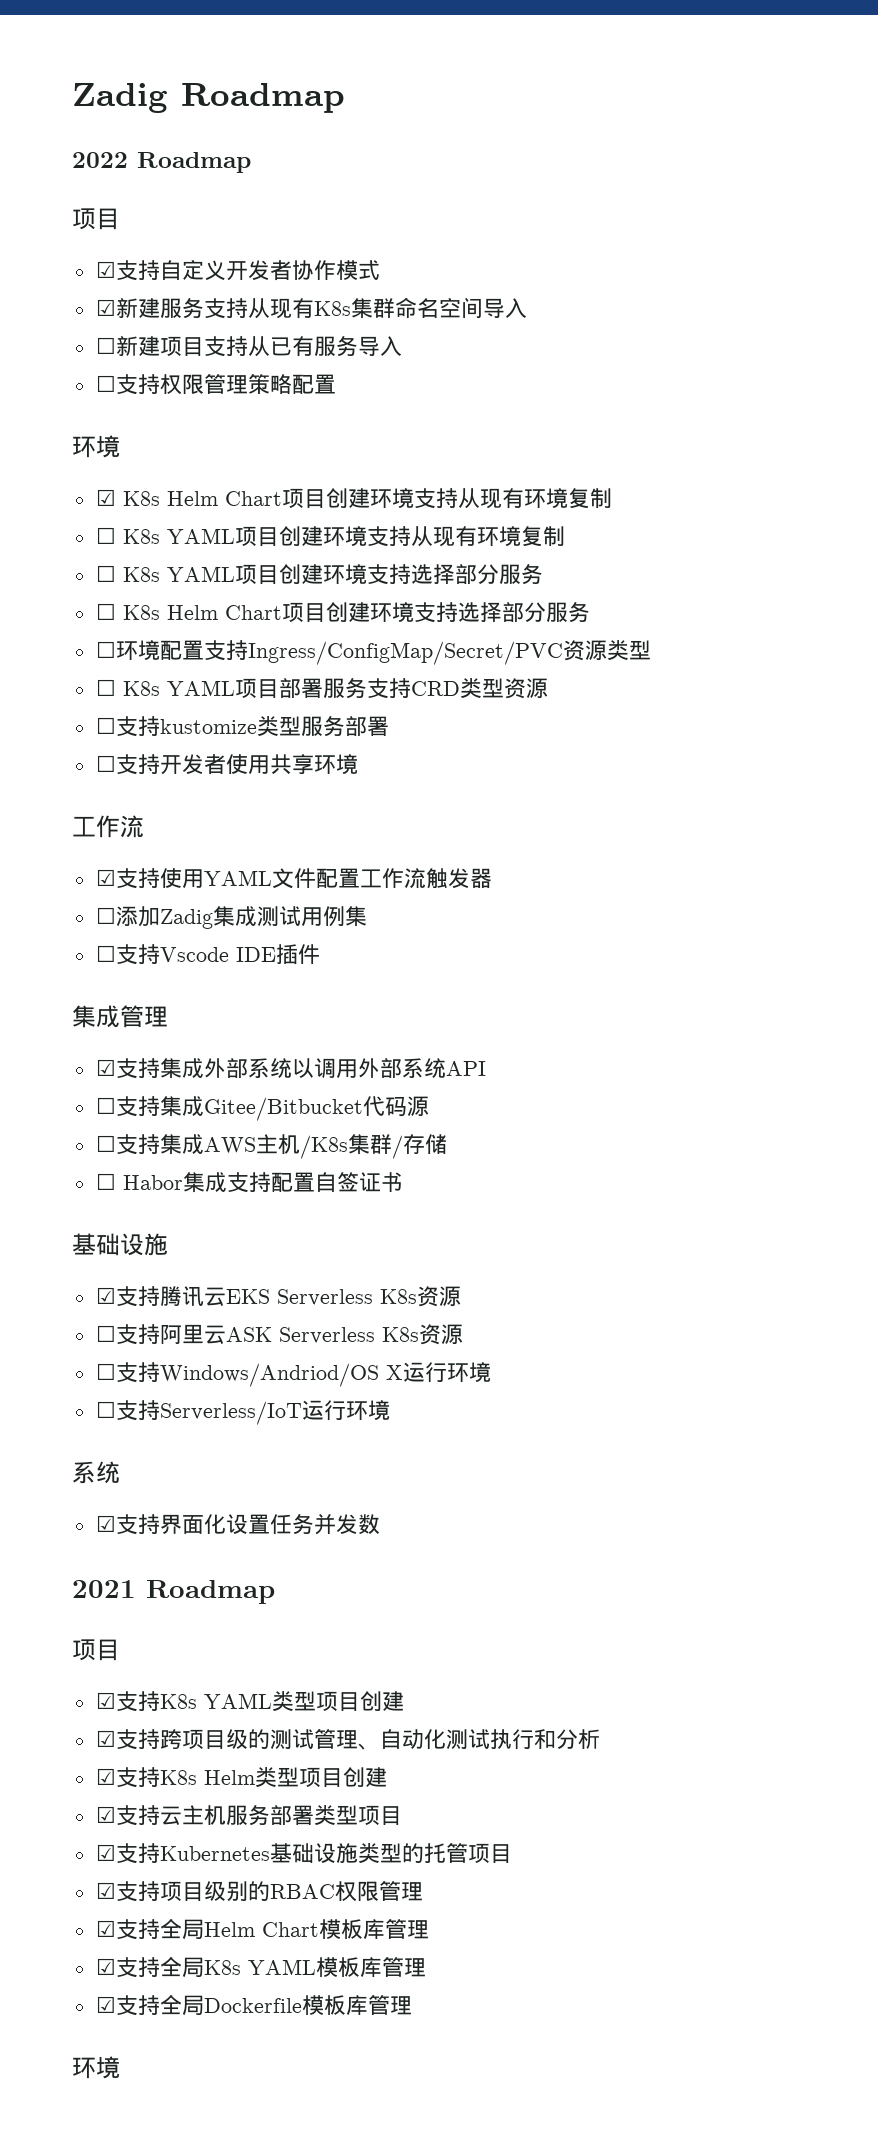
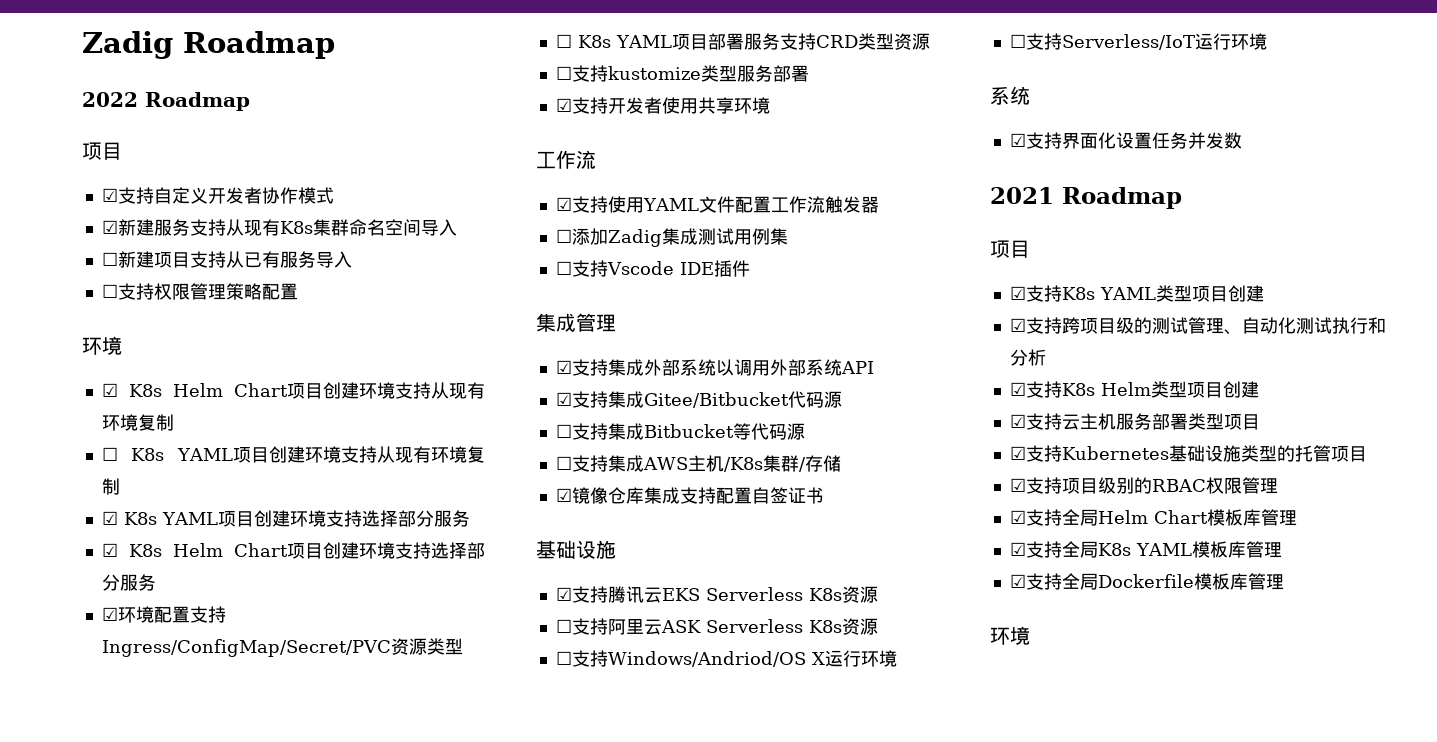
- ☐ K8s YAML项目创建环境支持选择部分服务
+ ☑ K8s YAML项目创建环境支持选择部分服务
- ☐ K8s Helm Chart项目创建环境支持选择部分服务
+ ☑ K8s Helm Chart项目创建环境支持选择部分服务
- ☐环境配置支持Ingress/ConfigMap/Secret/PVC资源类型
+ ☑环境配置支持Ingress/ConfigMap/Secret/PVC资源类型
- ☐支持开发者使用共享环境
+ ☑支持开发者使用共享环境
- ☐支持集成Gitee/Bitbucket代码源
+ ☑支持集成Gitee/Bitbucket代码源
+ ☐支持集成Bitbucket等代码源
- ☐ Habor集成支持配置自签证书
+ ☑镜像仓库集成支持配置自签证书

